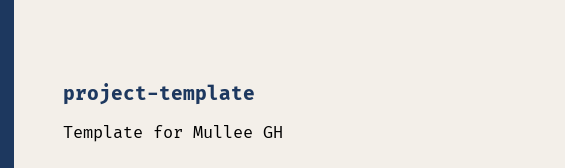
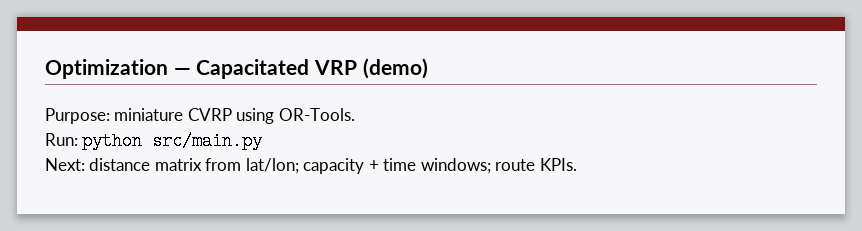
- project-template
- Template for Mullee GH
+ Optimization — Capacitated VRP (demo)
+ Purpose: miniature CVRP using OR-Tools.
+ Run: python src/main.py
+ Next: distance matrix from lat/lon; capacity + time windows; route KPIs.

